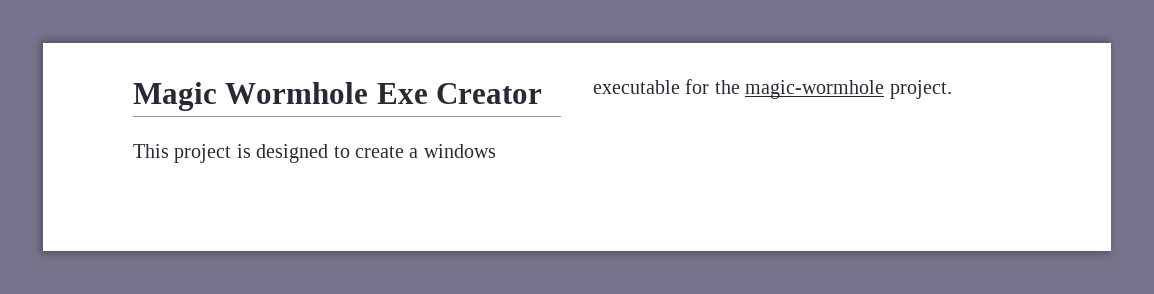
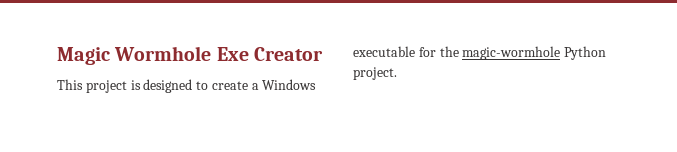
- This project is designed to create a windows executable for the magic-wormhole project.
+ This project is designed to create a Windows executable for the magic-wormhole Python project.

